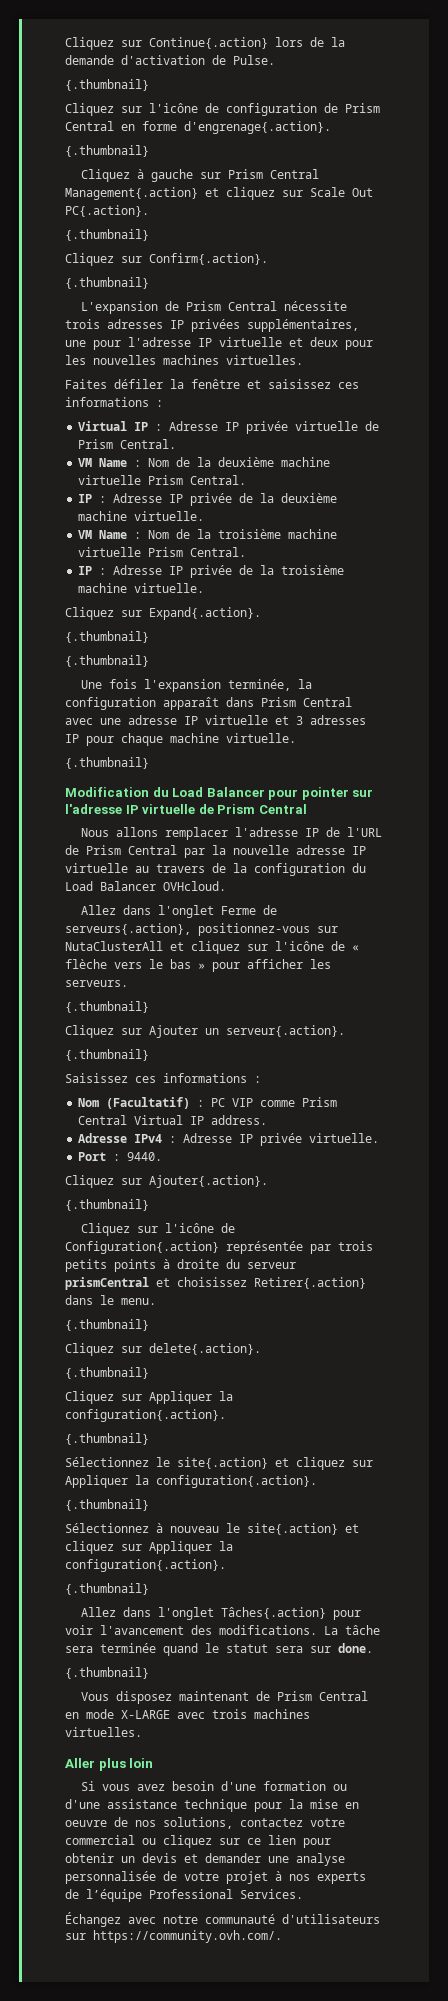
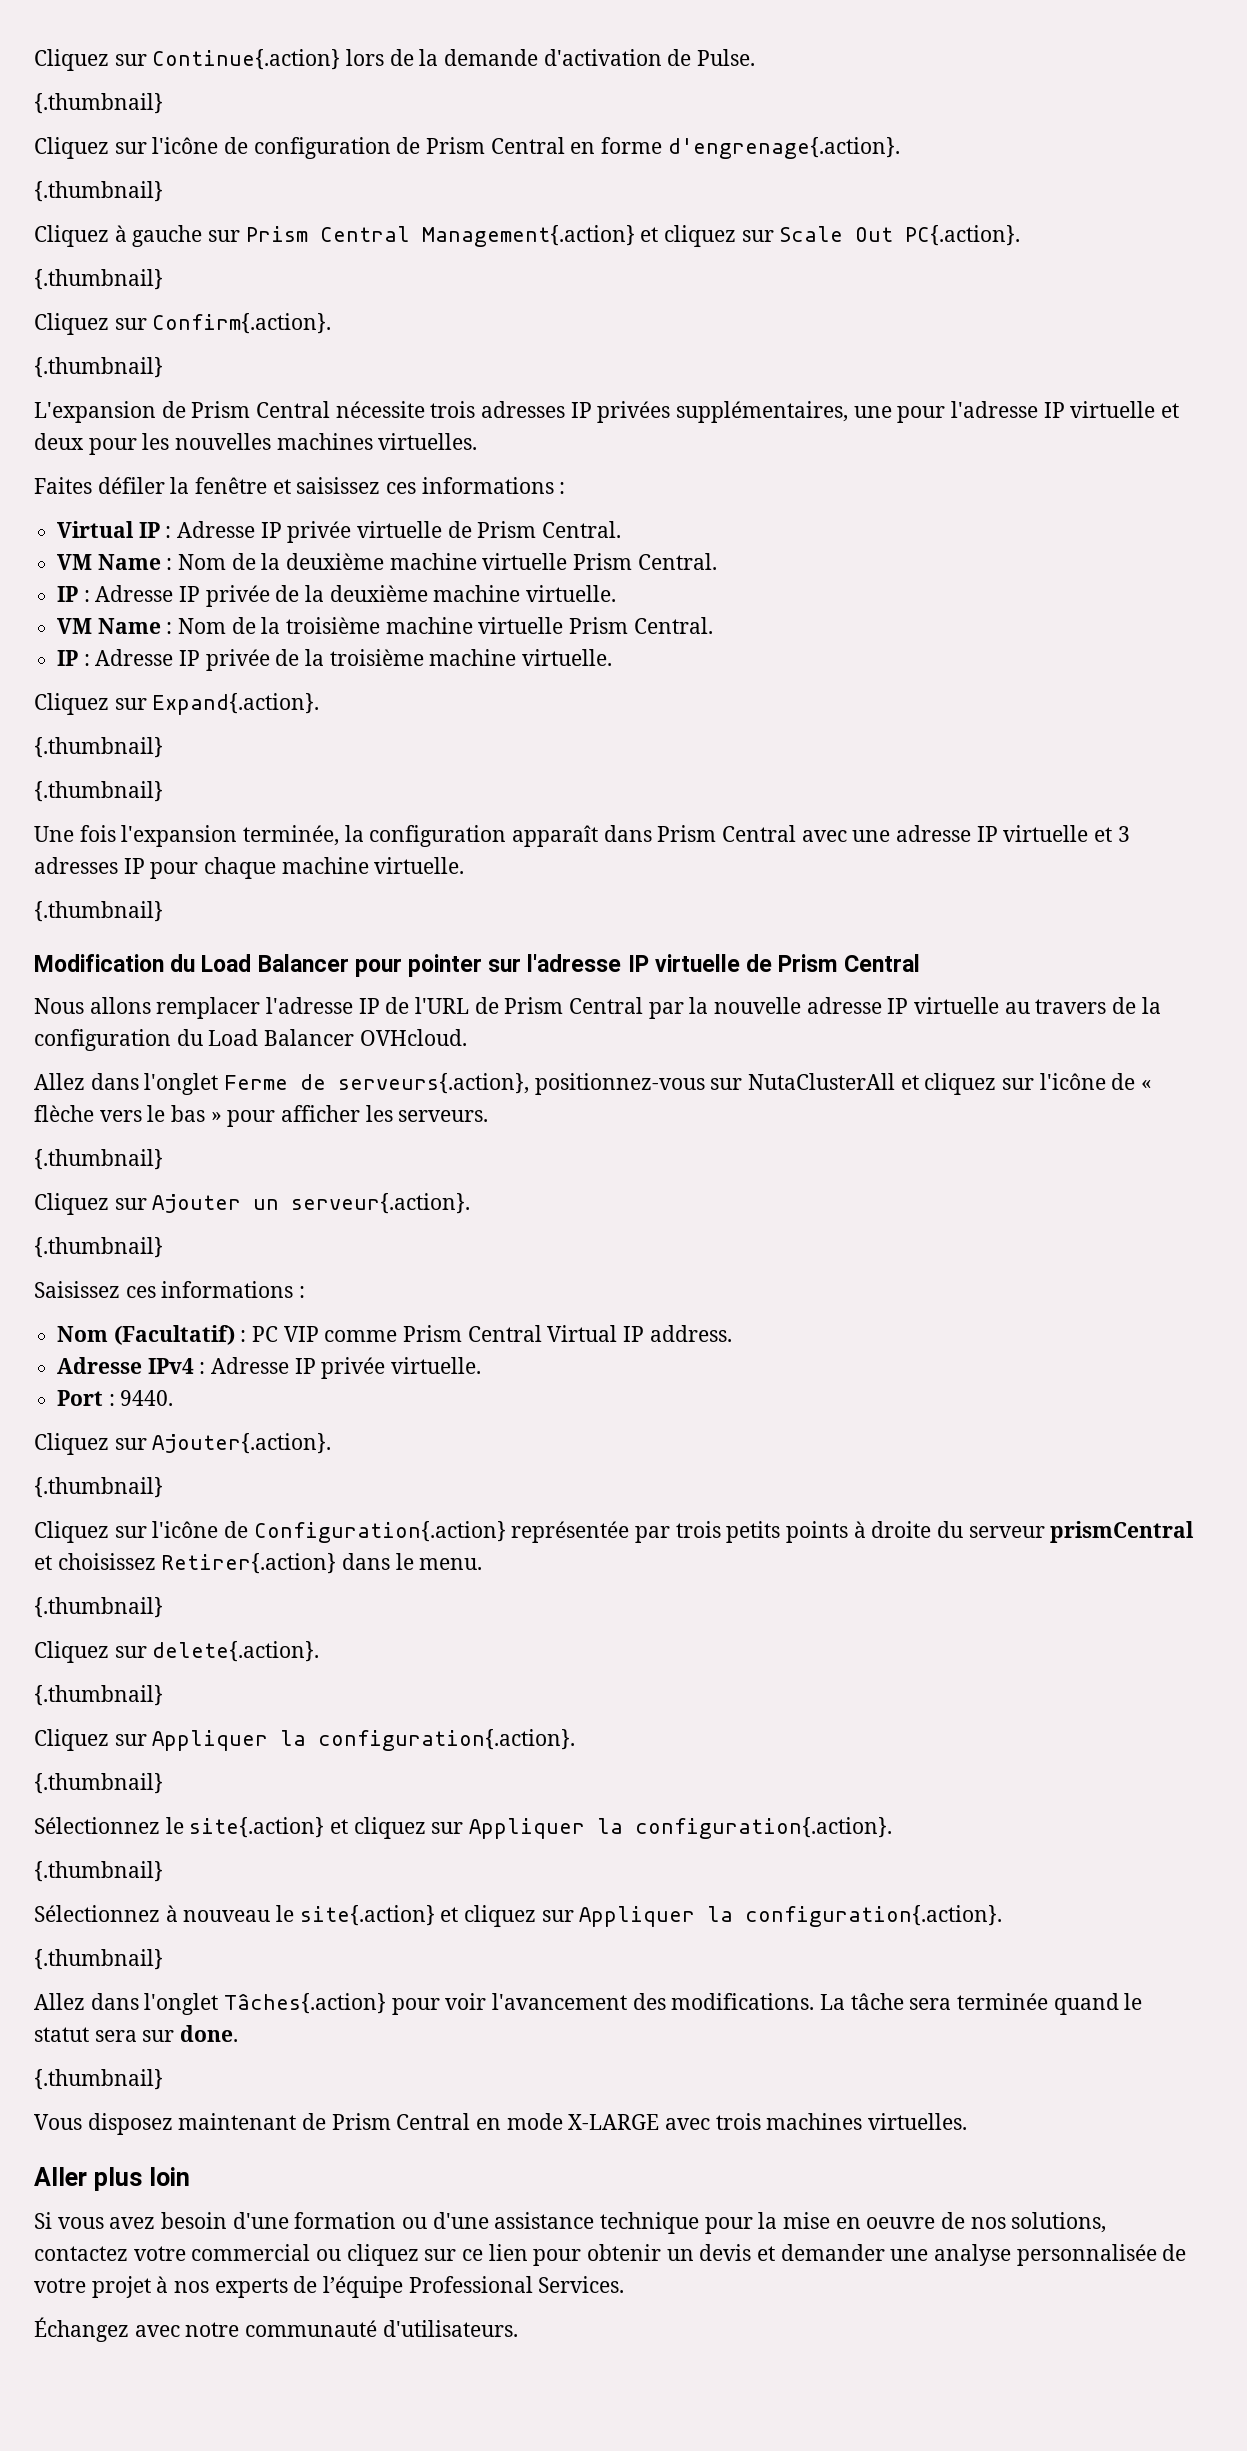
- Échangez avec notre communauté d'utilisateurs sur https://community.ovh.com/.
+ Échangez avec notre communauté d'utilisateurs.

